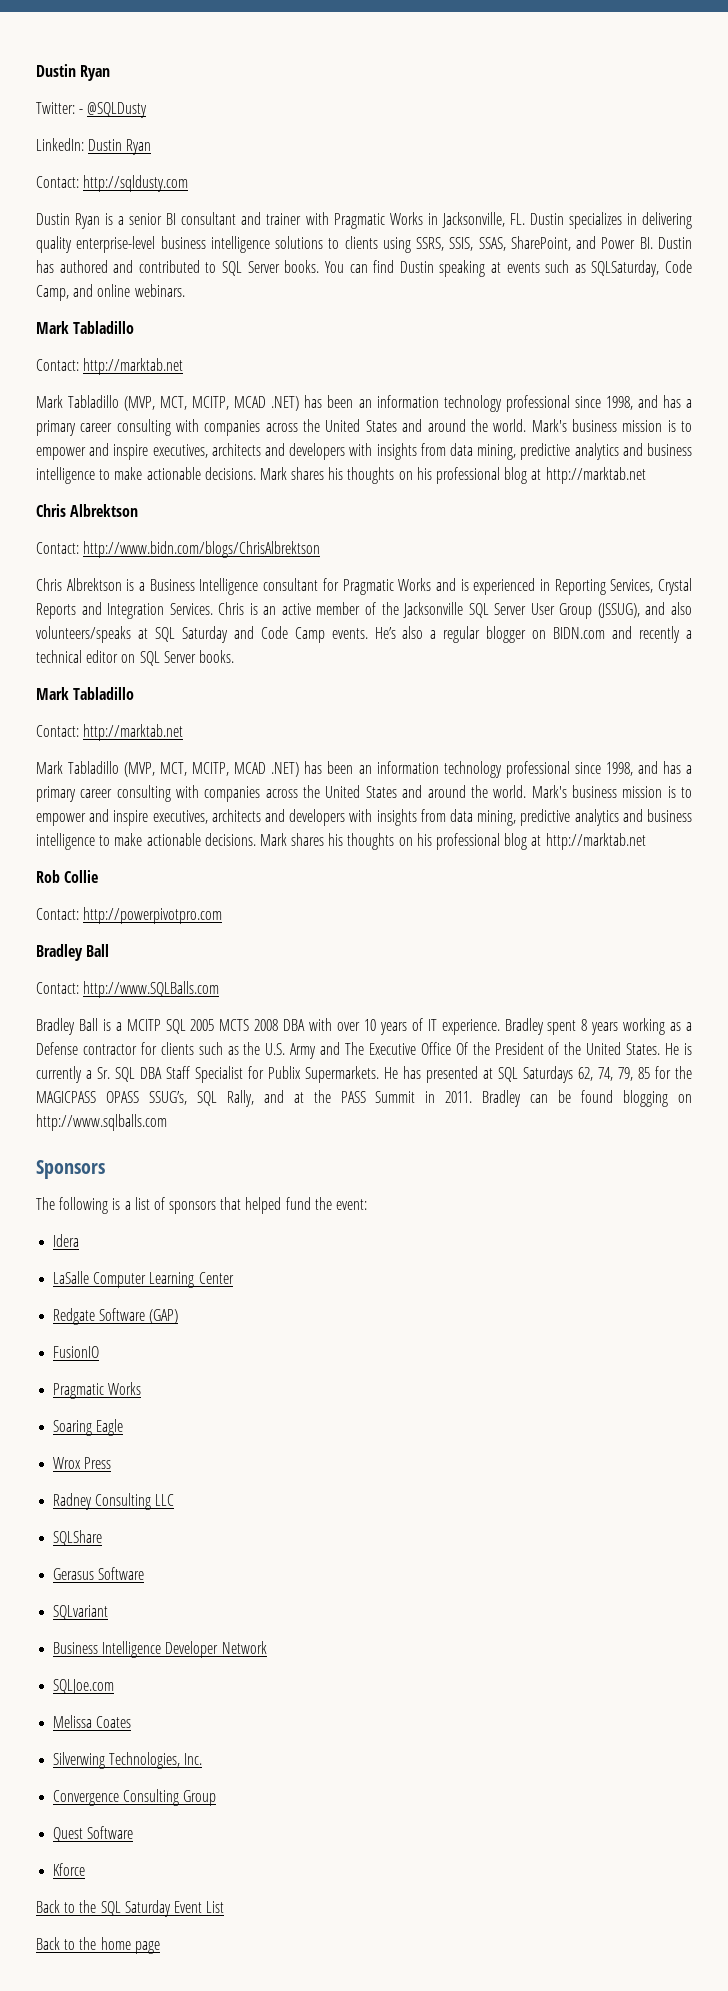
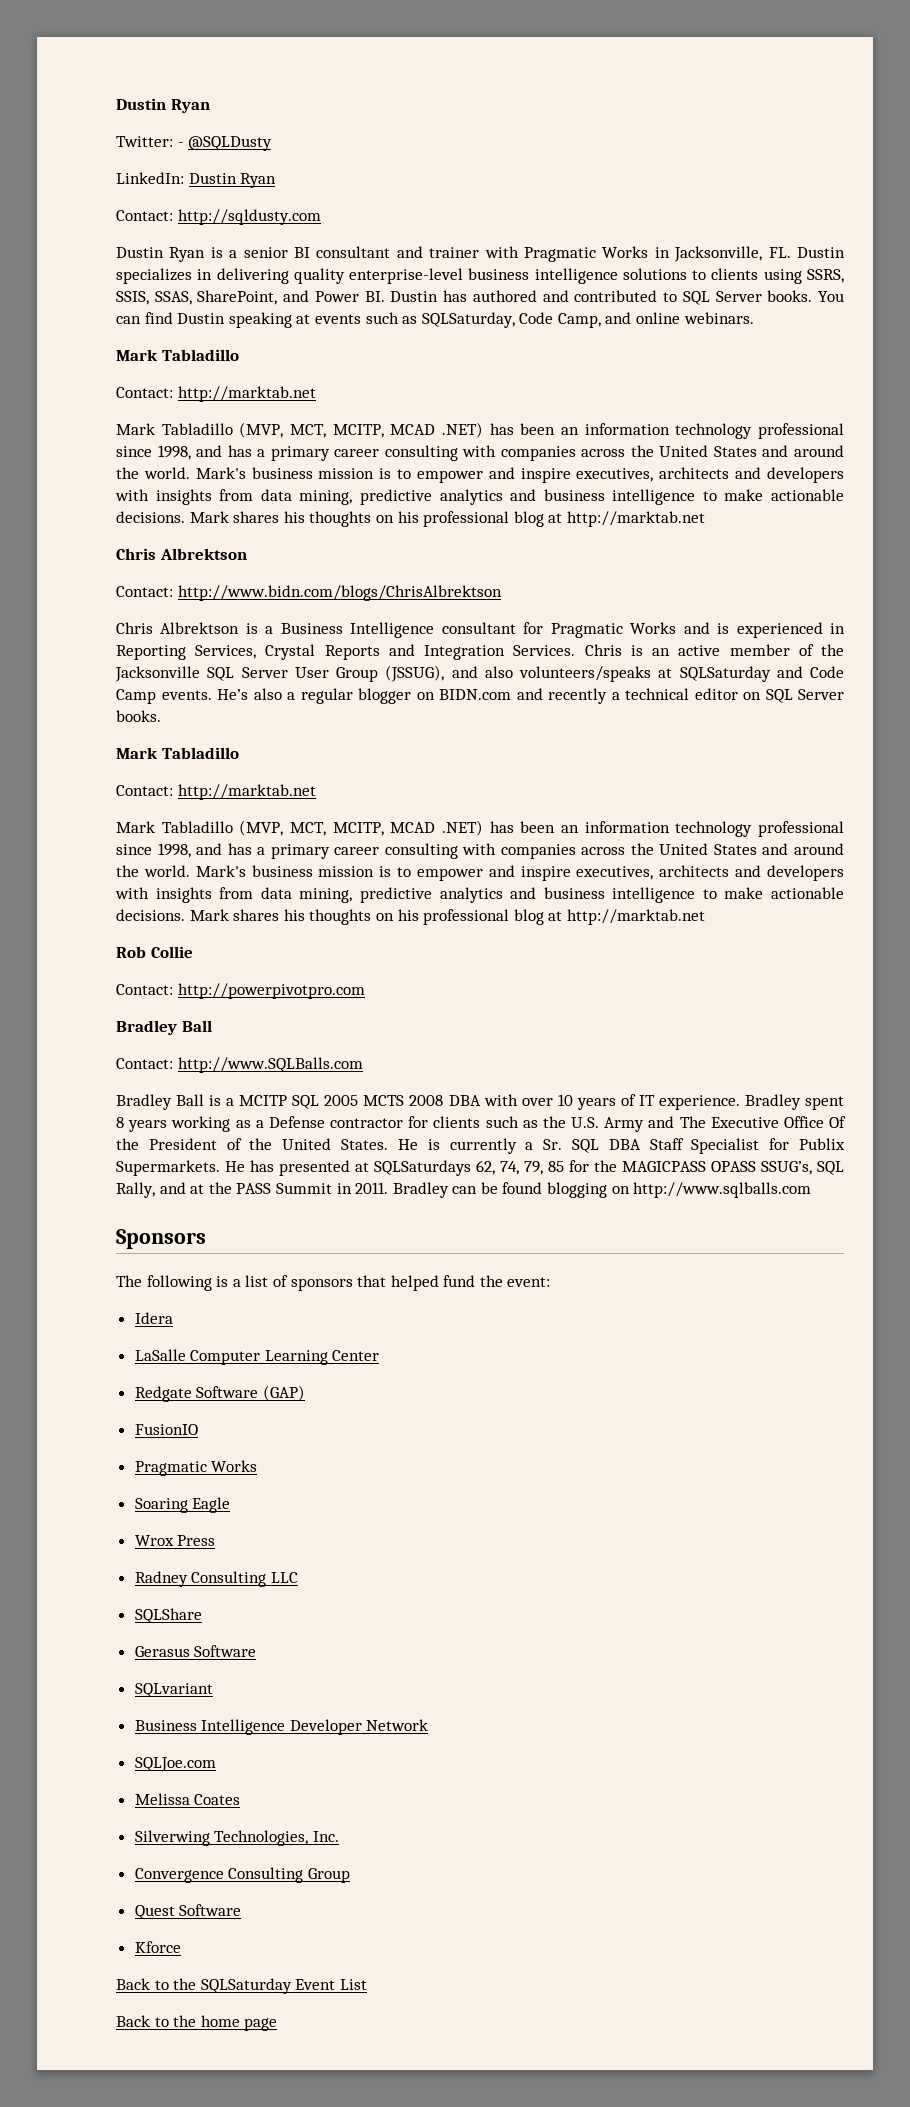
- Chris is an active member of the Jacksonville SQL Server User Group (JSSUG), and also volunteers/speaks at SQL Saturday and Code Camp events.
+ Chris is an active member of the Jacksonville SQL Server User Group (JSSUG), and also volunteers/speaks at SQLSaturday and Code Camp events.
- He has presented at SQL Saturdays 62, 74, 79, 85 for the MAGICPASS OPASS SSUG’s, SQL Rally, and at the PASS Summit in 2011.
+ He has presented at SQLSaturdays 62, 74, 79, 85 for the MAGICPASS OPASS SSUG’s, SQL Rally, and at the PASS Summit in 2011.
- Back to the SQL Saturday Event List
+ Back to the SQLSaturday Event List

